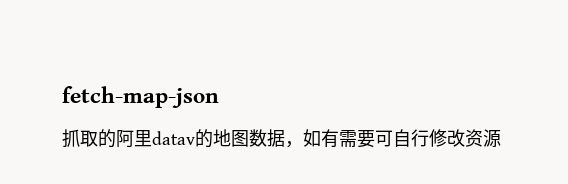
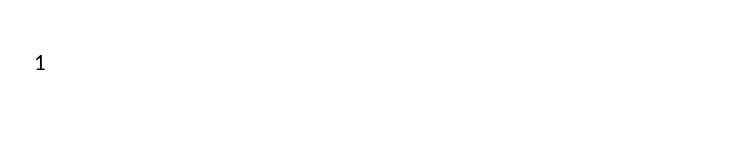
- fetch-map-json
- 抓取的阿里datav的地图数据，如有需要可自行修改资源
+ 1

